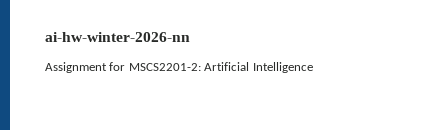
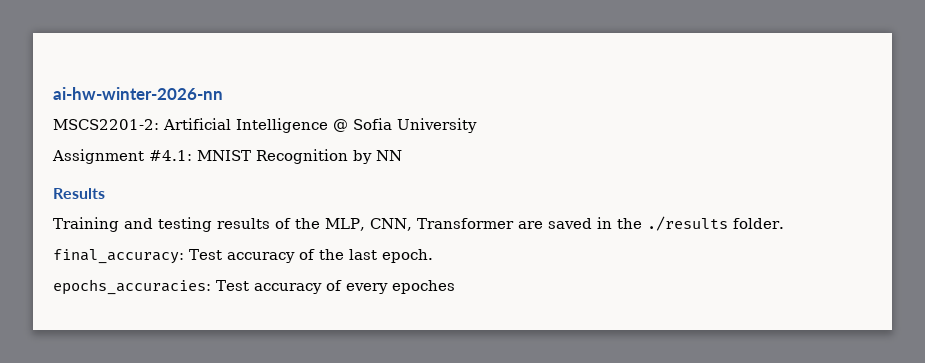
- Assignment for MSCS2201-2: Artificial Intelligence
+ MSCS2201-2: Artificial Intelligence @ Sofia University
+ Assignment #4.1: MNIST Recognition by NN
+ Results
+ Training and testing results of the MLP, CNN, Transformer are saved in the ./results folder.
+ final_accuracy: Test accuracy of the last epoch.
+ epochs_accuracies: Test accuracy of every epoches

